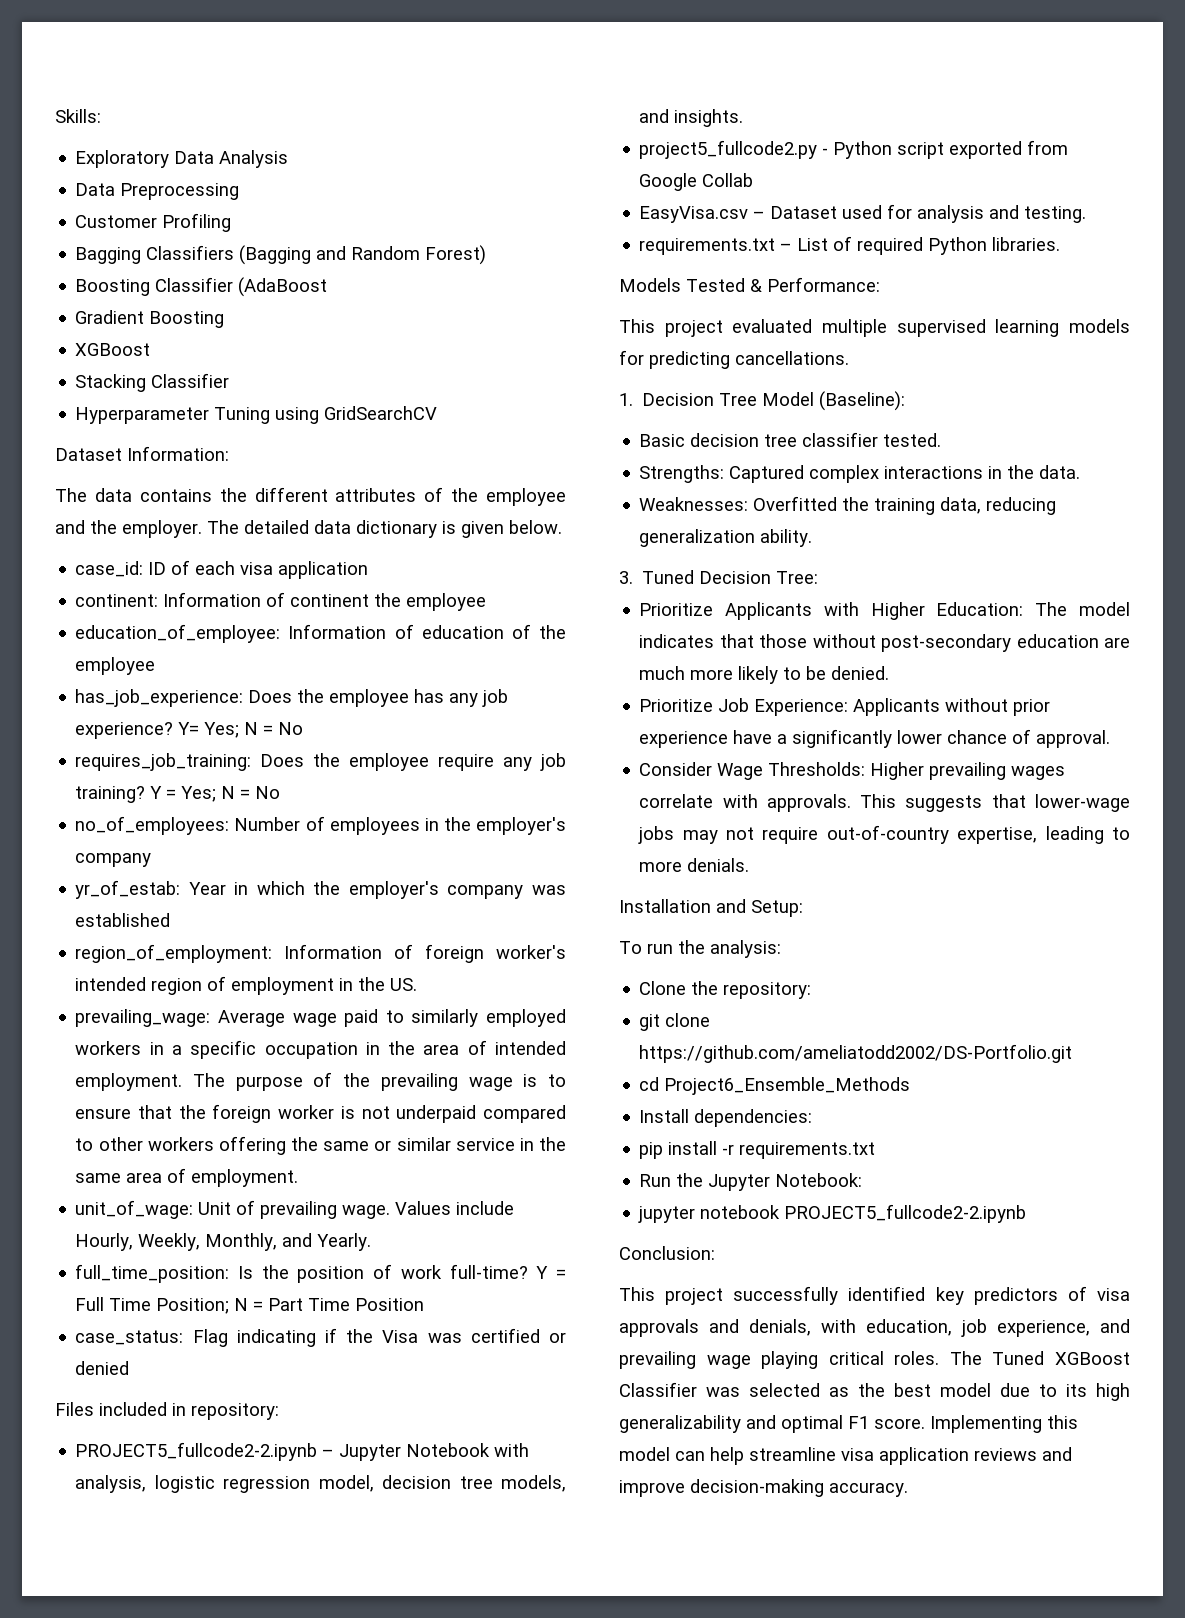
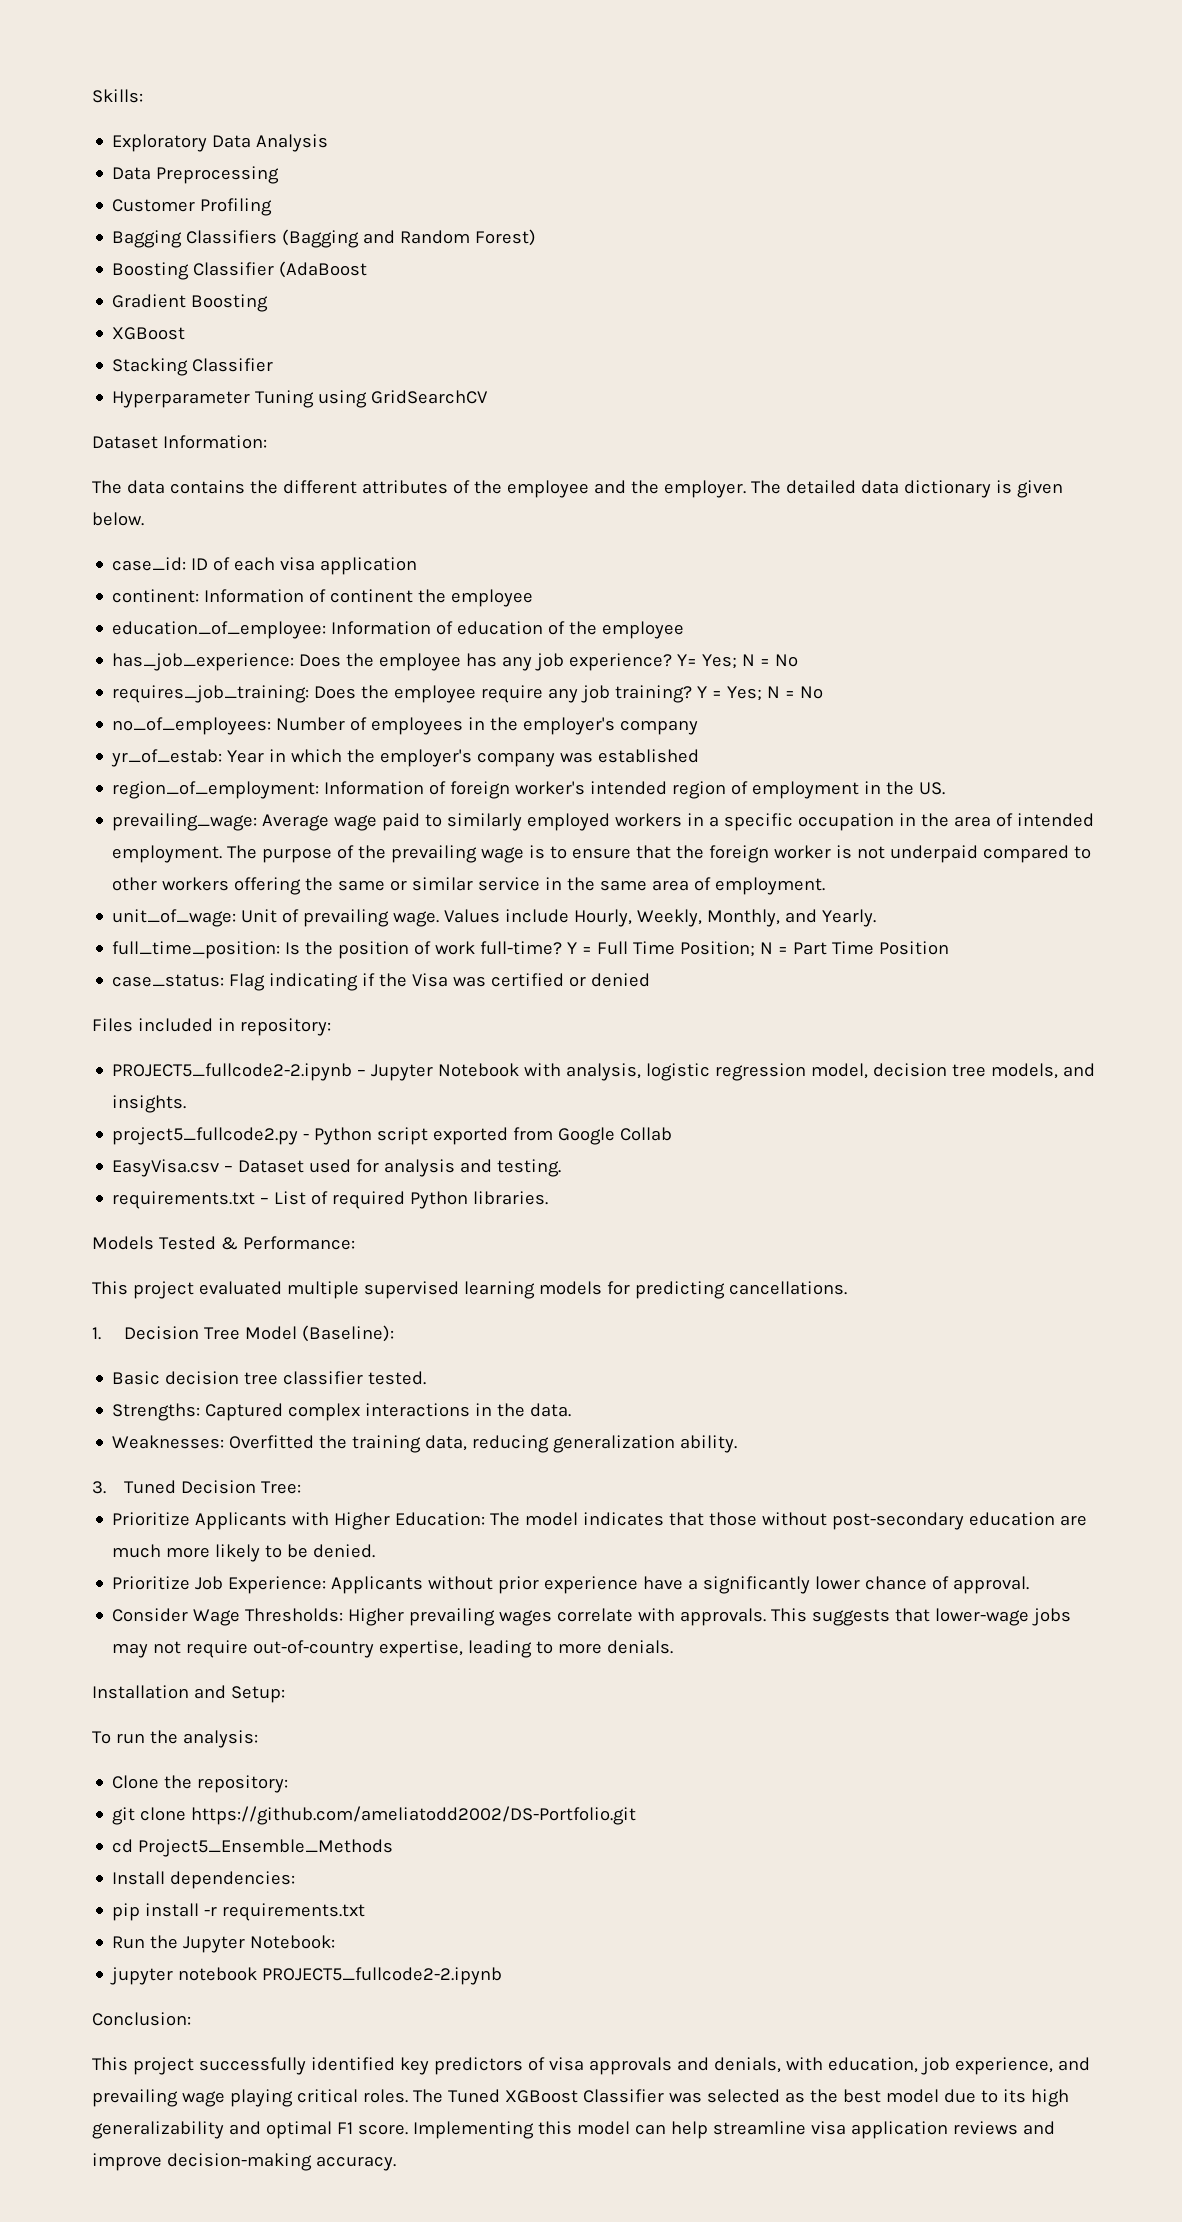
- cd Project6_Ensemble_Methods
+ cd Project5_Ensemble_Methods

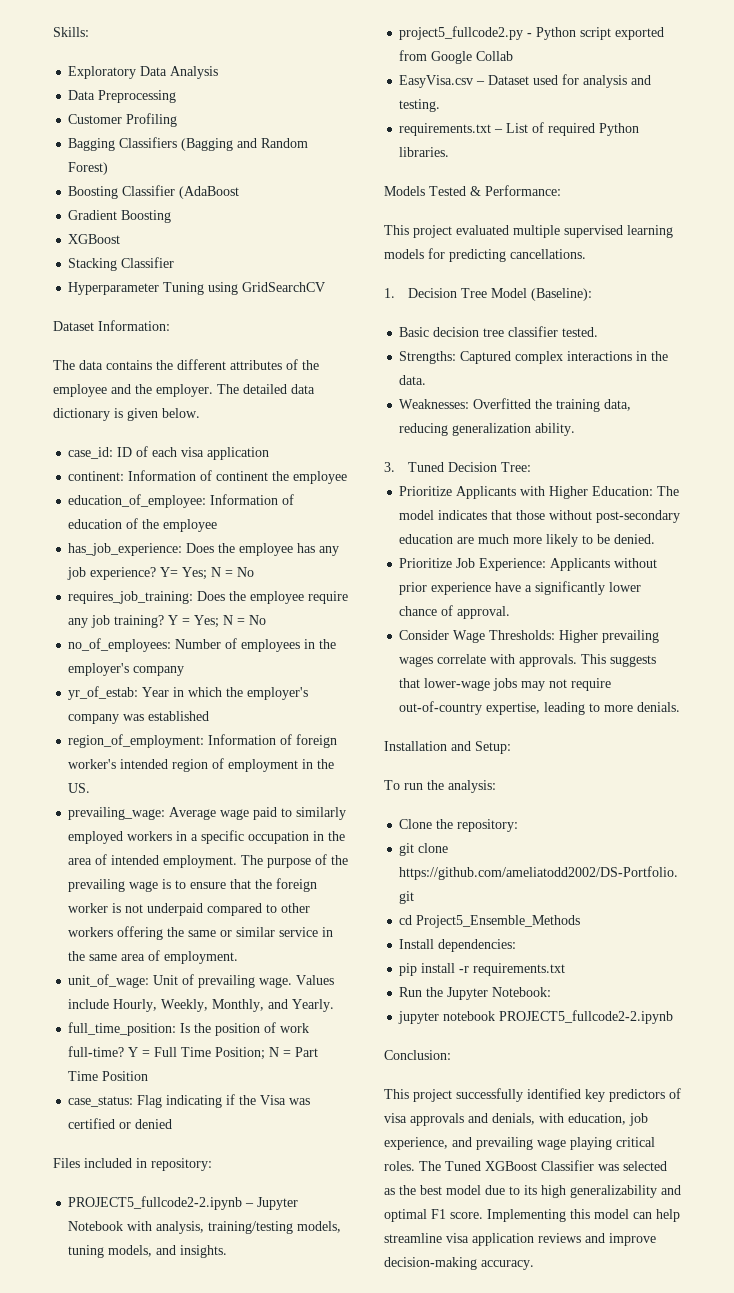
- PROJECT5_fullcode2-2.ipynb – Jupyter Notebook with analysis, logistic regression model, decision tree models, and insights.
+ PROJECT5_fullcode2-2.ipynb – Jupyter Notebook with analysis, training/testing models, tuning models, and insights.

